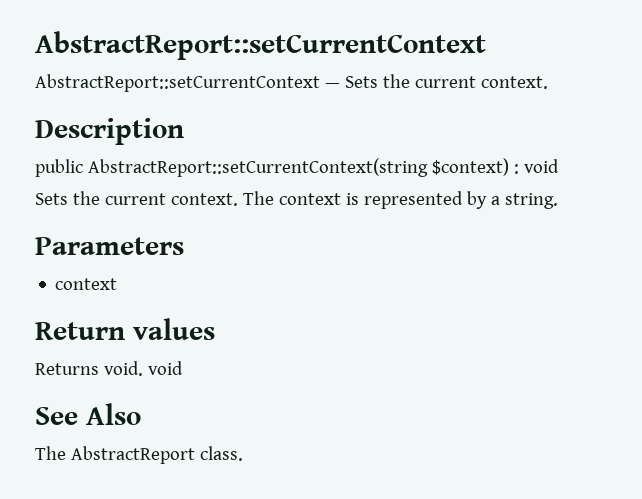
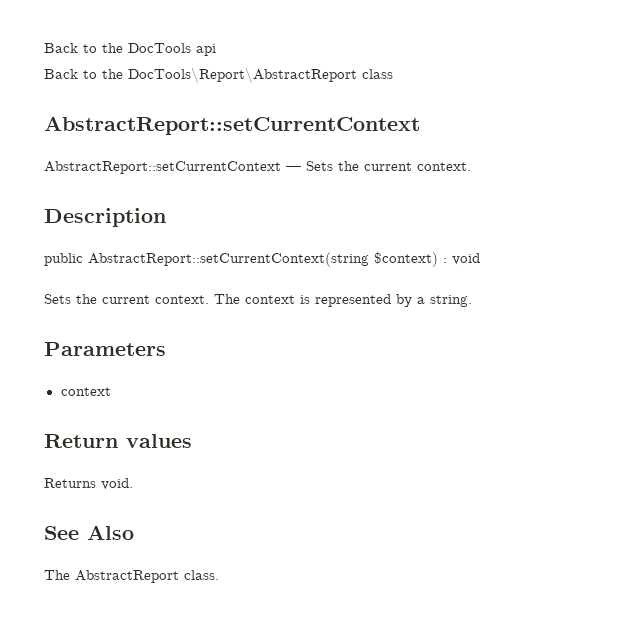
+ Back to the DocTools api
+ Back to the DocTools\Report\AbstractReport class
- Returns void. void
+ Returns void.

